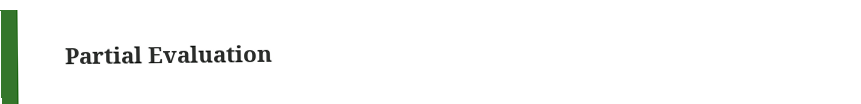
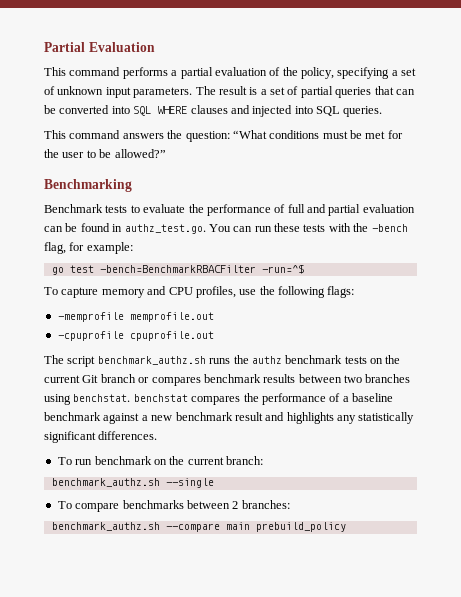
+ This command performs a partial evaluation of the policy, specifying a set of unknown input parameters. The result is a set of partial queries that can be converted into SQL WHERE clauses and injected into SQL queries.
+ This command answers the question: “What conditions must be met for the user to be allowed?”
+ Benchmarking
+ Benchmark tests to evaluate the performance of full and partial evaluation can be found in authz_test.go. You can run these tests with the -bench flag, for example:
+ go test -bench=BenchmarkRBACFilter -run=^$
+ To capture memory and CPU profiles, use the following flags:
+ -memprofile memprofile.out
+ -cpuprofile cpuprofile.out
+ The script benchmark_authz.sh runs the authz benchmark tests on the current Git branch or compares benchmark results between two branches using benchstat. benchstat compares the performance of a baseline benchmark against a new benchmark result and highlights any statistically significant differences.
+ To run benchmark on the current branch:
+ benchmark_authz.sh --single
+ To compare benchmarks between 2 branches:
+ benchmark_authz.sh --compare main prebuild_policy

